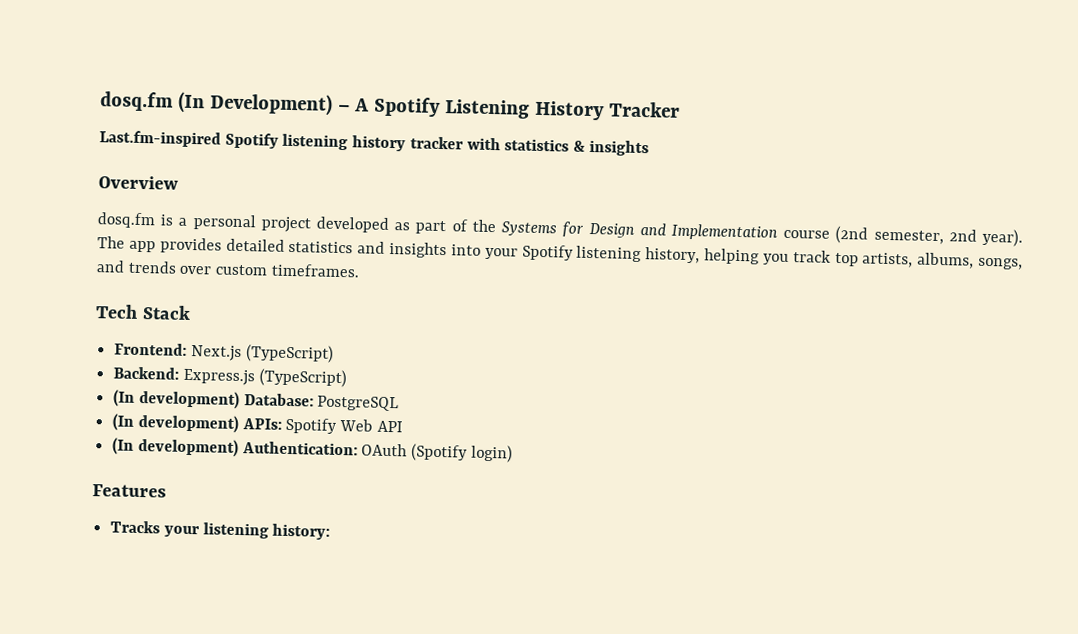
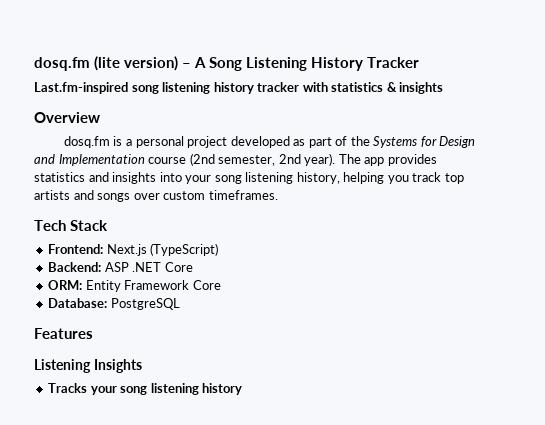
- dosq.fm (In Development) – A Spotify Listening History Tracker
+ dosq.fm (lite version) – A Song Listening History Tracker
- Last.fm-inspired Spotify listening history tracker with statistics & insights
+ Last.fm-inspired song listening history tracker with statistics & insights
- The app provides detailed statistics and insights into your Spotify listening history, helping you track top artists, albums, songs, and trends over custom timeframes.
+ The app provides statistics and insights into your song listening history, helping you track top artists and songs over custom timeframes.
- Backend: Express.js (TypeScript)
- (In development) Database: PostgreSQL
- (In development) APIs: Spotify Web API
- (In development) Authentication: OAuth (Spotify login)
+ Backend: ASP .NET Core
+ ORM: Entity Framework Core
+ Database: PostgreSQL
  Features
+ Listening Insights
- Tracks your listening history:
+ Tracks your song listening history

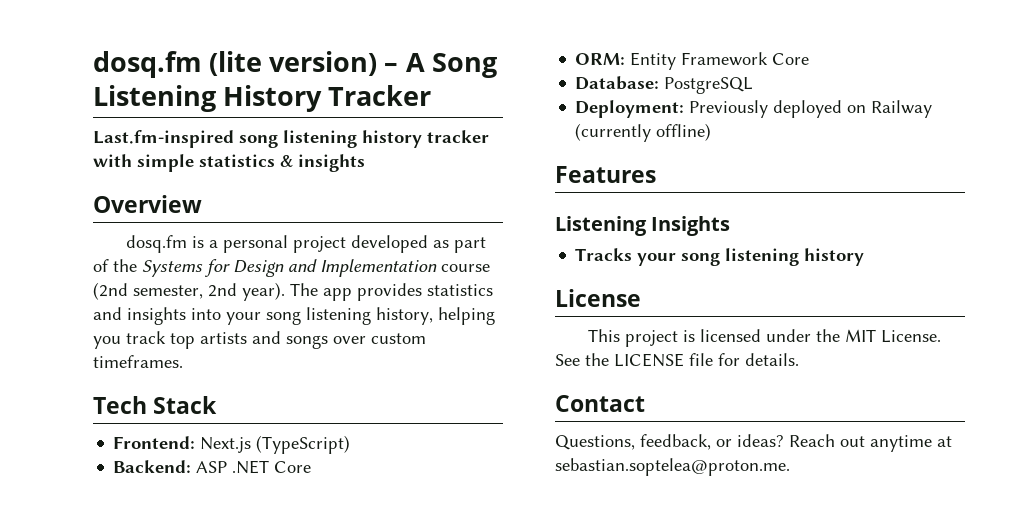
- Last.fm-inspired song listening history tracker with statistics & insights
+ Last.fm-inspired song listening history tracker with simple statistics & insights
+ Deployment: Previously deployed on Railway (currently offline)
+ License
+ This project is licensed under the MIT License. See the LICENSE file for details.
+ Contact
+ Questions, feedback, or ideas? Reach out anytime at sebastian.soptelea@proton.me.

